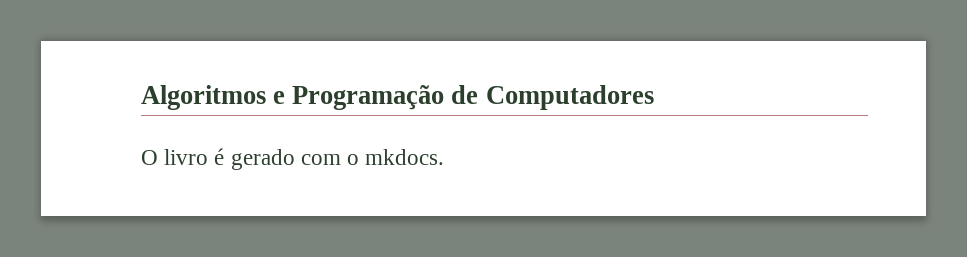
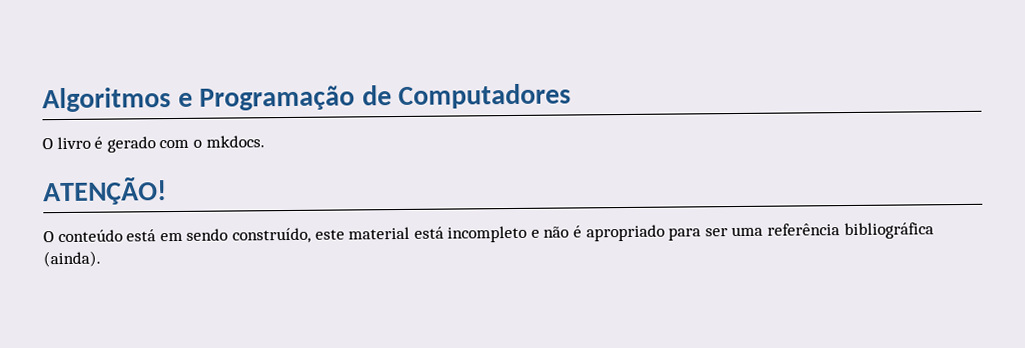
+ ATENÇÃO!
+ O conteúdo está em sendo construído, este material está incompleto e não é apropriado para ser uma referência bibliográfica (ainda).

